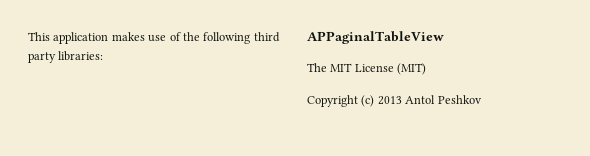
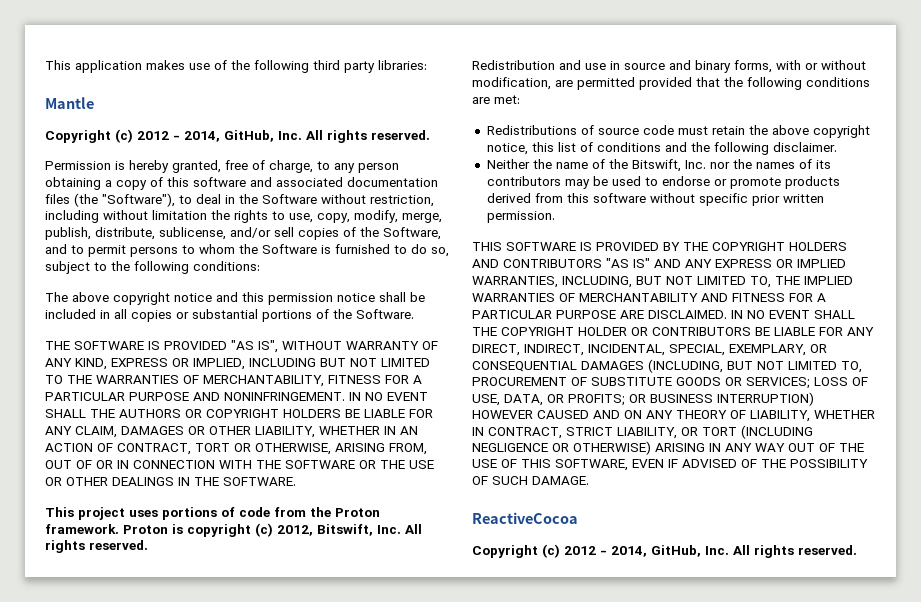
- APPaginalTableView
- The MIT License (MIT)
- Copyright (c) 2013 Antol Peshkov
+ Mantle
+ Copyright (c) 2012 - 2014, GitHub, Inc. All rights reserved.
+ Permission is hereby granted, free of charge, to any person obtaining a copy of this software and associated documentation files (the "Software"), to deal in the Software without restriction, including without limitation the rights to use, copy, modify, merge, publish, distribute, sublicense, and/or sell copies of the Software, and to permit persons to whom the Software is furnished to do so, subject to the following conditions:
+ The above copyright notice and this permission notice shall be included in all copies or substantial portions of the Software.
+ THE SOFTWARE IS PROVIDED "AS IS", WITHOUT WARRANTY OF ANY KIND, EXPRESS OR IMPLIED, INCLUDING BUT NOT LIMITED TO THE WARRANTIES OF MERCHANTABILITY, FITNESS FOR A PARTICULAR PURPOSE AND NONINFRINGEMENT. IN NO EVENT SHALL THE AUTHORS OR COPYRIGHT HOLDERS BE LIABLE FOR ANY CLAIM, DAMAGES OR OTHER LIABILITY, WHETHER IN AN ACTION OF CONTRACT, TORT OR OTHERWISE, ARISING FROM, OUT OF OR IN CONNECTION WITH THE SOFTWARE OR THE USE OR OTHER DEALINGS IN THE SOFTWARE.
+ This project uses portions of code from the Proton framework. Proton is copyright (c) 2012, Bitswift, Inc. All rights reserved.
+ Redistribution and use in source and binary forms, with or without modification, are permitted provided that the following conditions are met:
+ Redistributions of source code must retain the above copyright notice, this list of conditions and the following disclaimer.
+ Neither the name of the Bitswift, Inc. nor the names of its contributors may be used to endorse or promote products derived from this software without specific prior written permission.
+ THIS SOFTWARE IS PROVIDED BY THE COPYRIGHT HOLDERS AND CONTRIBUTORS "AS IS" AND ANY EXPRESS OR IMPLIED WARRANTIES, INCLUDING, BUT NOT LIMITED TO, THE IMPLIED WARRANTIES OF MERCHANTABILITY AND FITNESS FOR A PARTICULAR PURPOSE ARE DISCLAIMED. IN NO EVENT SHALL THE COPYRIGHT HOLDER OR CONTRIBUTORS BE LIABLE FOR ANY DIRECT, INDIRECT, INCIDENTAL, SPECIAL, EXEMPLARY, OR CONSEQUENTIAL DAMAGES (INCLUDING, BUT NOT LIMITED TO, PROCUREMENT OF SUBSTITUTE GOODS OR SERVICES; LOSS OF USE, DATA, OR PROFITS; OR BUSINESS INTERRUPTION) HOWEVER CAUSED AND ON ANY THEORY OF LIABILITY, WHETHER IN CONTRACT, STRICT LIABILITY, OR TORT (INCLUDING NEGLIGENCE OR OTHERWISE) ARISING IN ANY WAY OUT OF THE USE OF THIS SOFTWARE, EVEN IF ADVISED OF THE POSSIBILITY OF SUCH DAMAGE.
+ ReactiveCocoa
+ Copyright (c) 2012 - 2014, GitHub, Inc. All rights reserved.

